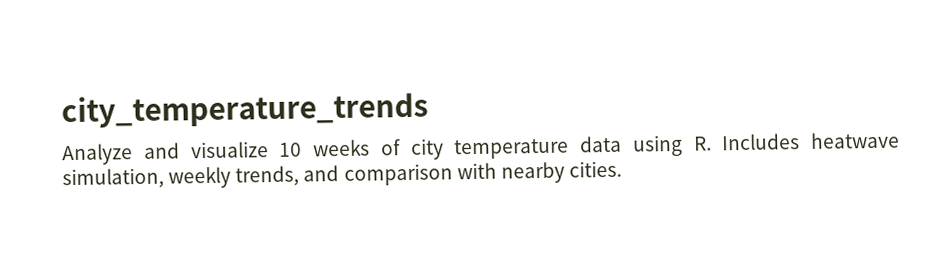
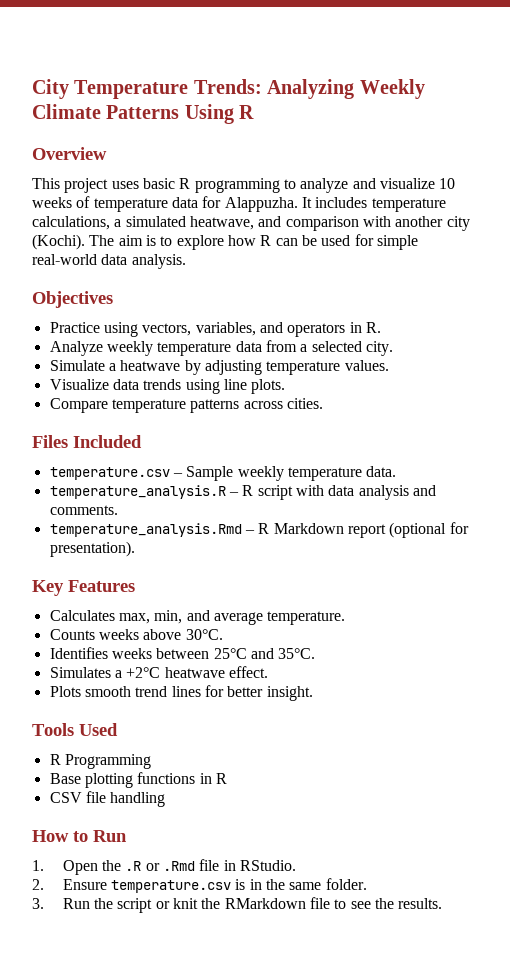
- city_temperature_trends
- Analyze and visualize 10 weeks of city temperature data using R. Includes heatwave simulation, weekly trends, and comparison with nearby cities.
+ City Temperature Trends: Analyzing Weekly Climate Patterns Using R
+ Overview
+ This project uses basic R programming to analyze and visualize 10 weeks of temperature data for Alappuzha. It includes temperature calculations, a simulated heatwave, and comparison with another city (Kochi). The aim is to explore how R can be used for simple real-world data analysis.
+ Objectives
+ Practice using vectors, variables, and operators in R.
+ Analyze weekly temperature data from a selected city.
+ Simulate a heatwave by adjusting temperature values.
+ Visualize data trends using line plots.
+ Compare temperature patterns across cities.
+ Files Included
+ temperature.csv – Sample weekly temperature data.
+ temperature_analysis.R – R script with data analysis and comments.
+ temperature_analysis.Rmd – R Markdown report (optional for presentation).
+ Key Features
+ Calculates max, min, and average temperature.
+ Counts weeks above 30°C.
+ Identifies weeks between 25°C and 35°C.
+ Simulates a +2°C heatwave effect.
+ Plots smooth trend lines for better insight.
+ Tools Used
+ R Programming
+ Base plotting functions in R
+ CSV file handling
+ How to Run
+ 1. Open the .R or .Rmd file in RStudio.
+ 2. Ensure temperature.csv is in the same folder.
+ 3. Run the script or knit the RMarkdown file to see the results.

